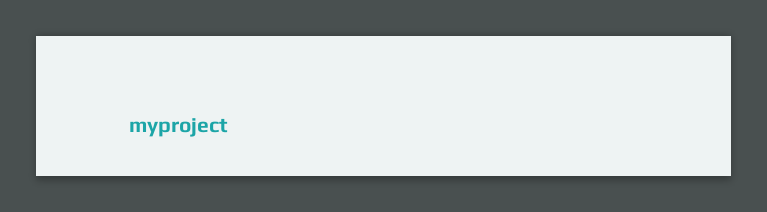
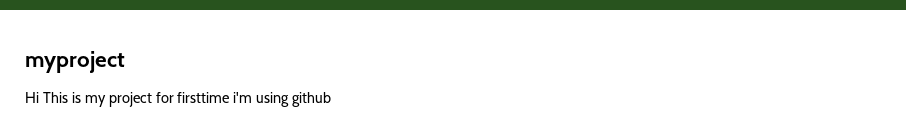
+ Hi This is my project for firsttime i'm using github

